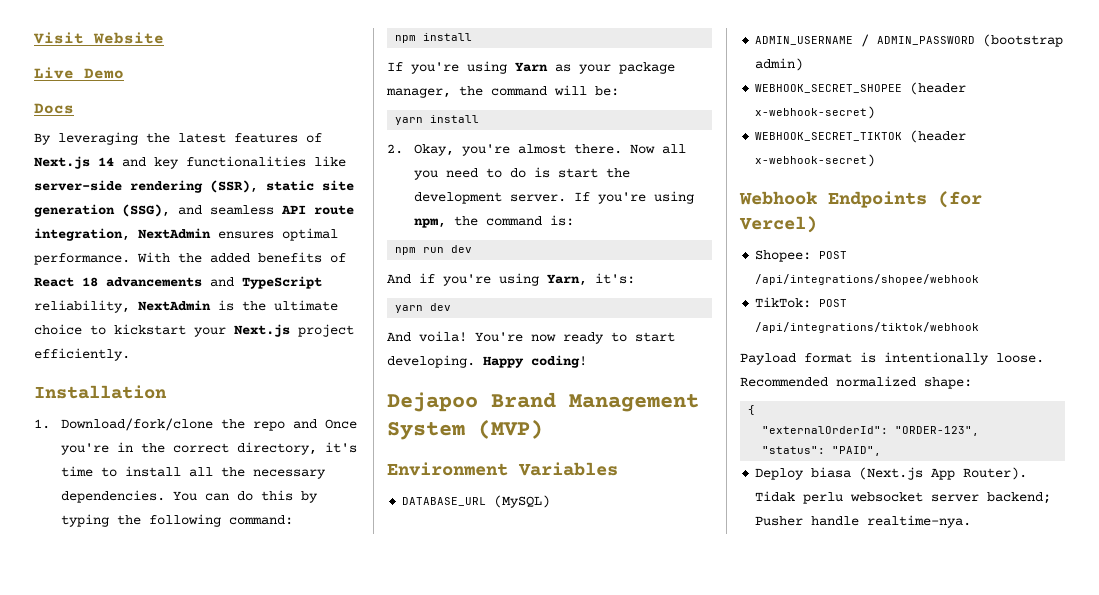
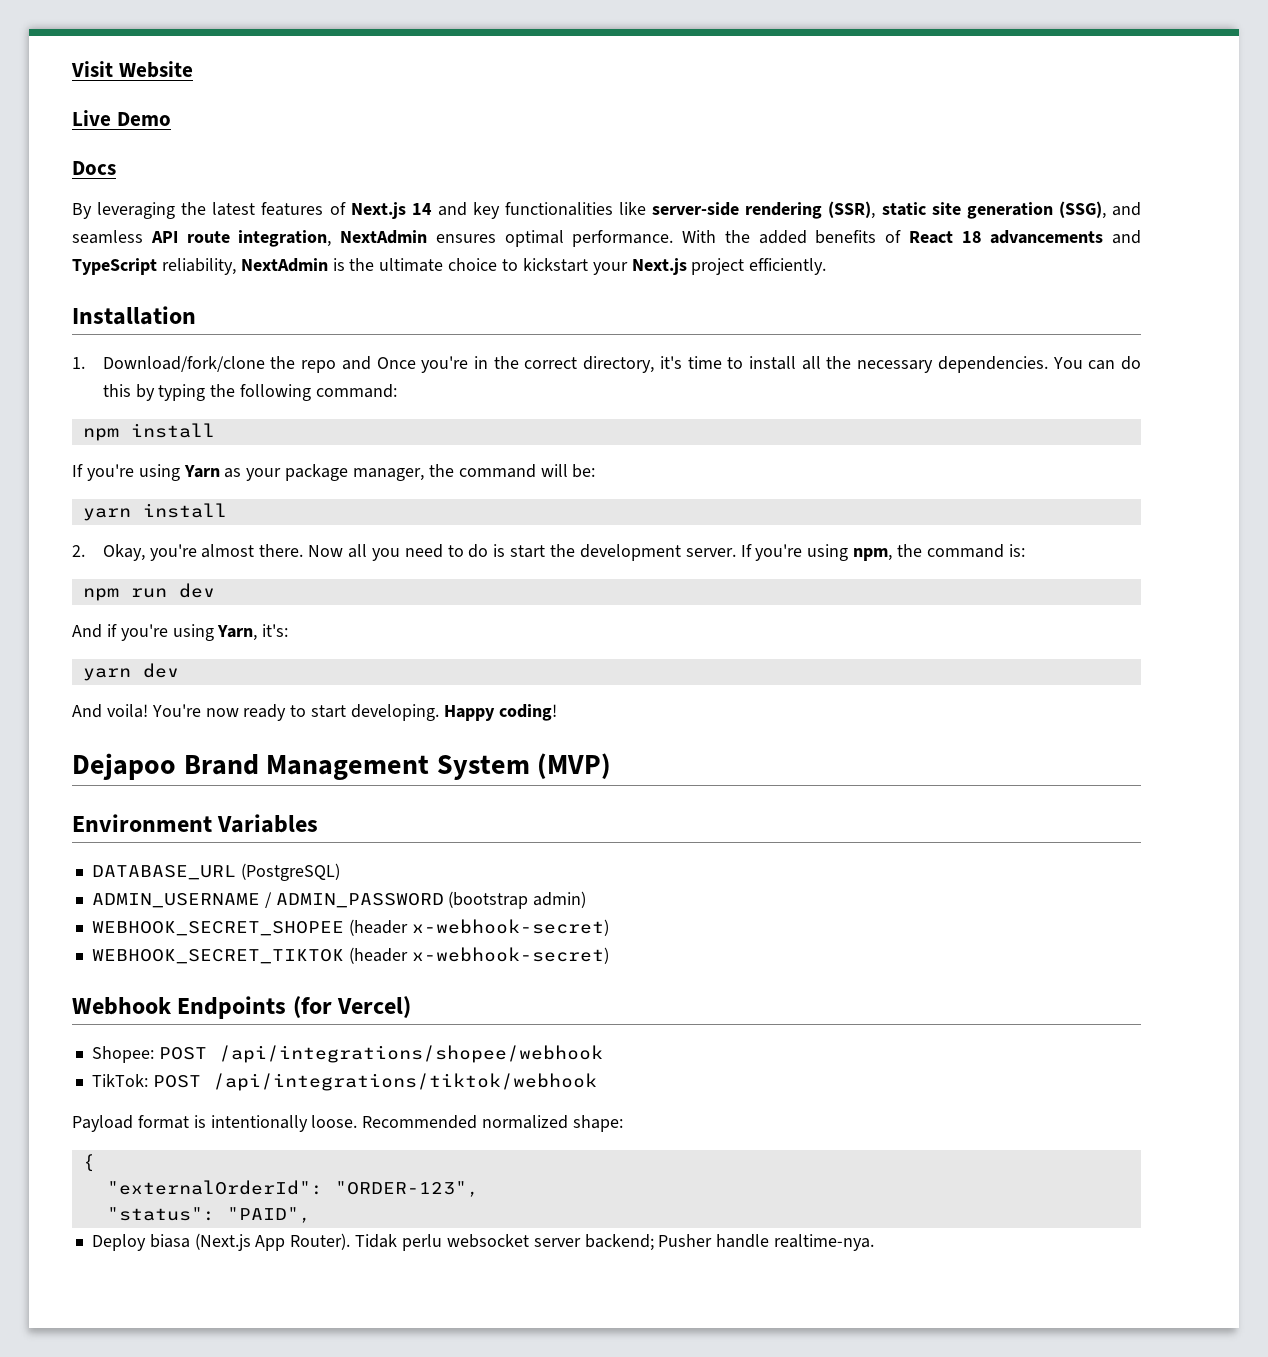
- DATABASE_URL (MySQL)
+ DATABASE_URL (PostgreSQL)

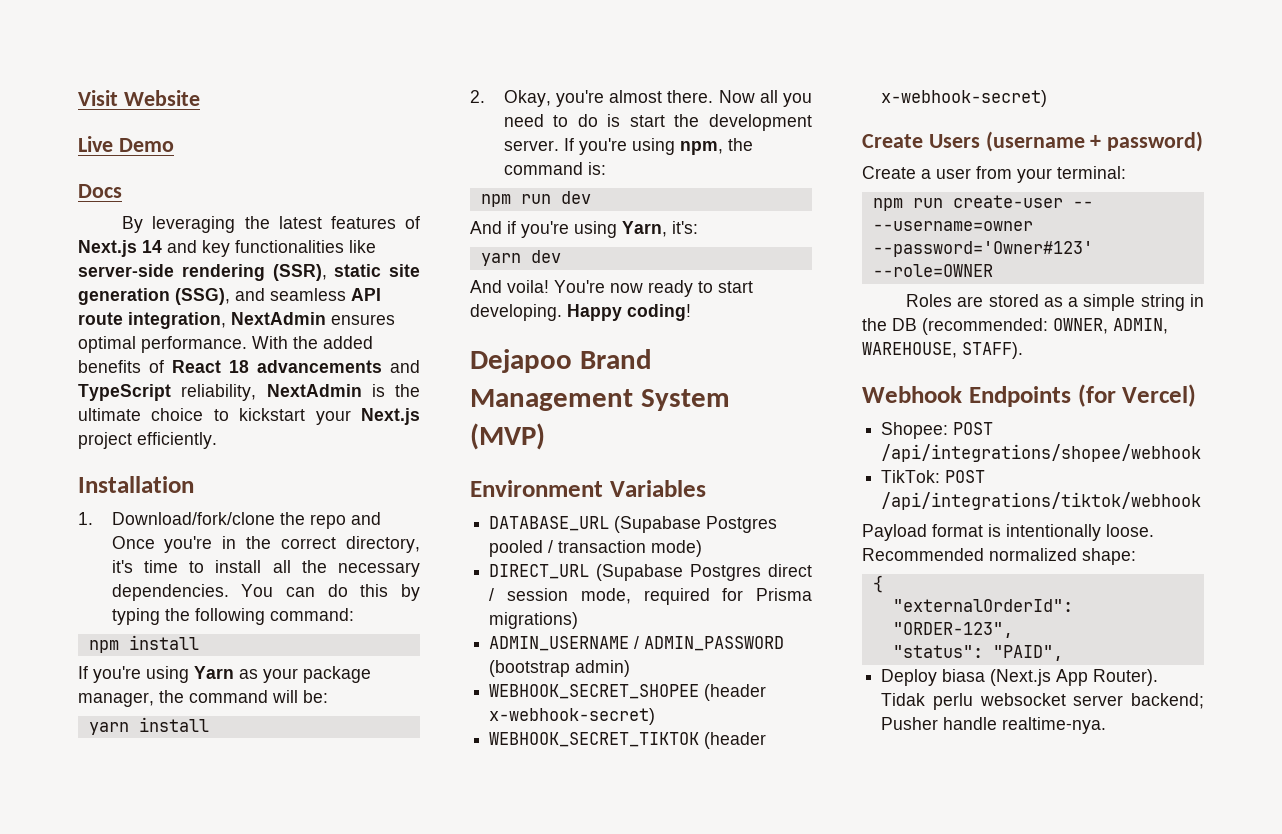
- DATABASE_URL (PostgreSQL)
+ DATABASE_URL (Supabase Postgres pooled / transaction mode)
+ DIRECT_URL (Supabase Postgres direct / session mode, required for Prisma migrations)
+ Create Users (username + password)
+ Create a user from your terminal:
+ npm run create-user -- --username=owner --password='Owner#123' --role=OWNER
+ Roles are stored as a simple string in the DB (recommended: OWNER, ADMIN, WAREHOUSE, STAFF).

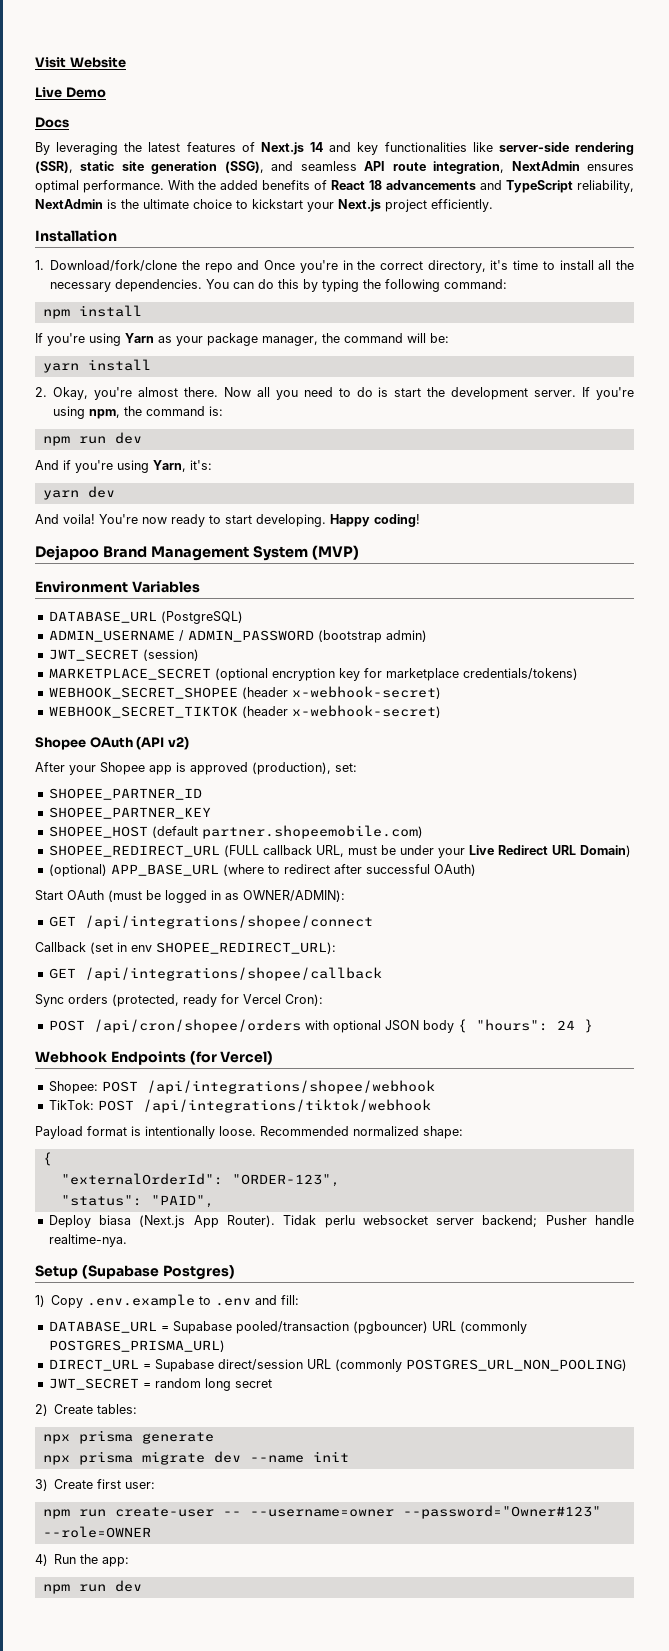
- DATABASE_URL (Supabase Postgres pooled / transaction mode)
- DIRECT_URL (Supabase Postgres direct / session mode, required for Prisma migrations)
+ DATABASE_URL (PostgreSQL)
+ JWT_SECRET (session)
+ MARKETPLACE_SECRET (optional encryption key for marketplace credentials/tokens)
- Create Users (username + password)
- Create a user from your terminal:
- npm run create-user -- --username=owner --password='Owner#123' --role=OWNER
- Roles are stored as a simple string in the DB (recommended: OWNER, ADMIN, WAREHOUSE, STAFF).
+ Shopee OAuth (API v2)
+ After your Shopee app is approved (production), set:
+ SHOPEE_PARTNER_ID
+ SHOPEE_PARTNER_KEY
+ SHOPEE_HOST (default partner.shopeemobile.com)
+ SHOPEE_REDIRECT_URL (FULL callback URL, must be under your Live Redirect URL Domain)
+ (optional) APP_BASE_URL (where to redirect after successful OAuth)
+ Start OAuth (must be logged in as OWNER/ADMIN):
+ GET /api/integrations/shopee/connect
+ Callback (set in env SHOPEE_REDIRECT_URL):
+ GET /api/integrations/shopee/callback
+ Sync orders (protected, ready for Vercel Cron):
+ POST /api/cron/shopee/orders with optional JSON body { "hours": 24 }
+ Setup (Supabase Postgres)
+ 1) Copy .env.example to .env and fill:
+ DATABASE_URL = Supabase pooled/transaction (pgbouncer) URL (commonly POSTGRES_PRISMA_URL)
+ DIRECT_URL = Supabase direct/session URL (commonly POSTGRES_URL_NON_POOLING)
+ JWT_SECRET = random long secret
+ 2) Create tables:
+ npx prisma generate
+ npx prisma migrate dev --name init
+ 3) Create first user:
+ npm run create-user -- --username=owner --password="Owner#123" --role=OWNER
+ 4) Run the app:
+ npm run dev

